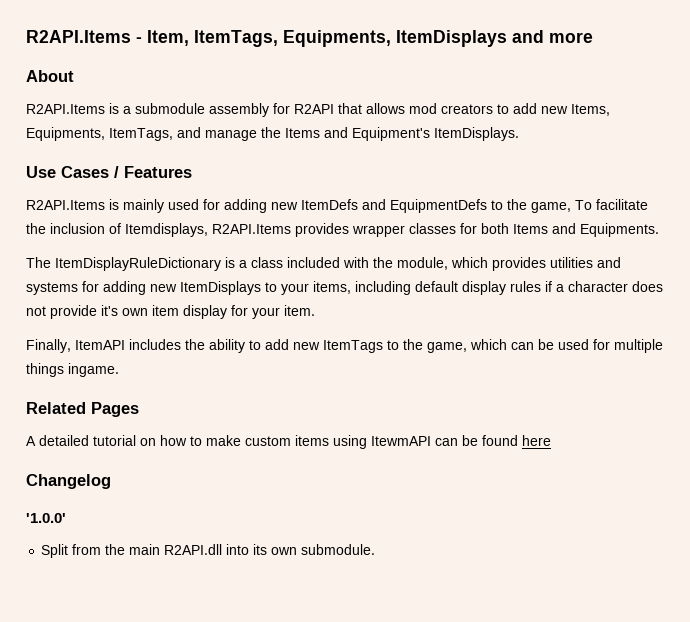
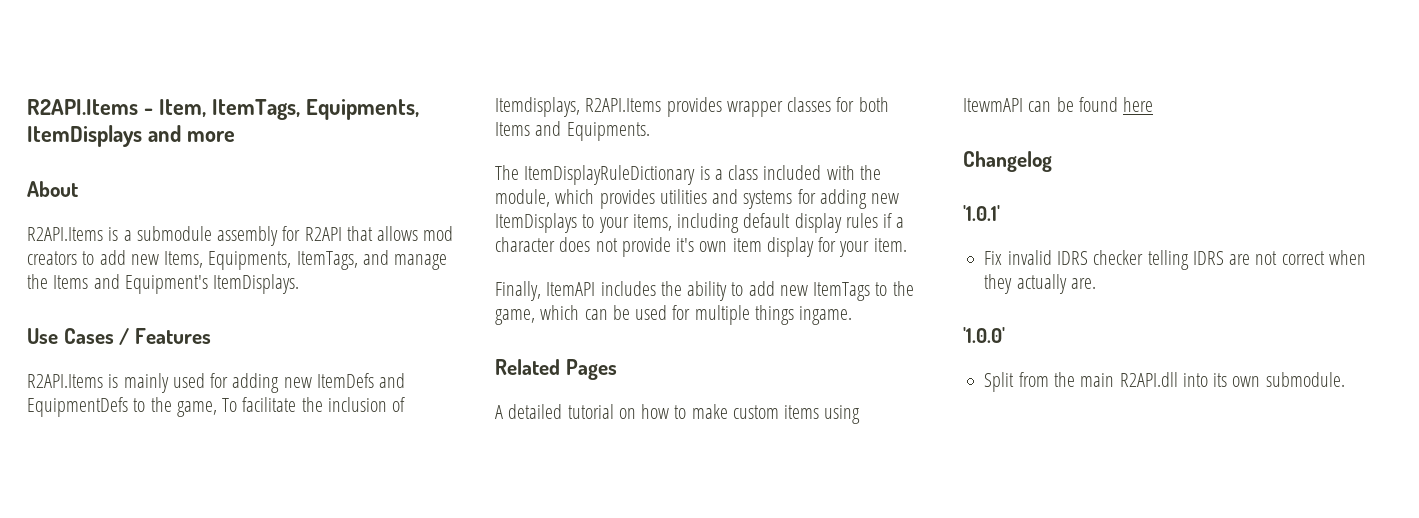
+ '1.0.1'
+ Fix invalid IDRS checker telling IDRS are not correct when they actually are.

